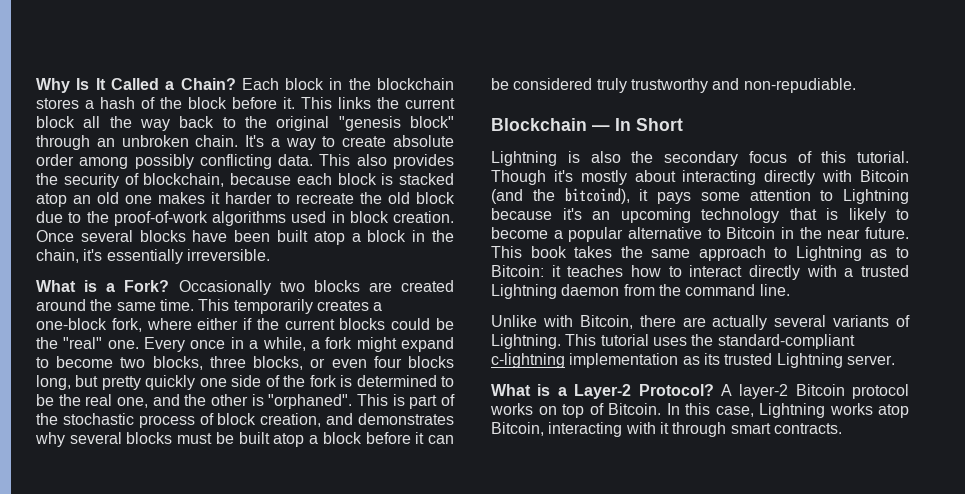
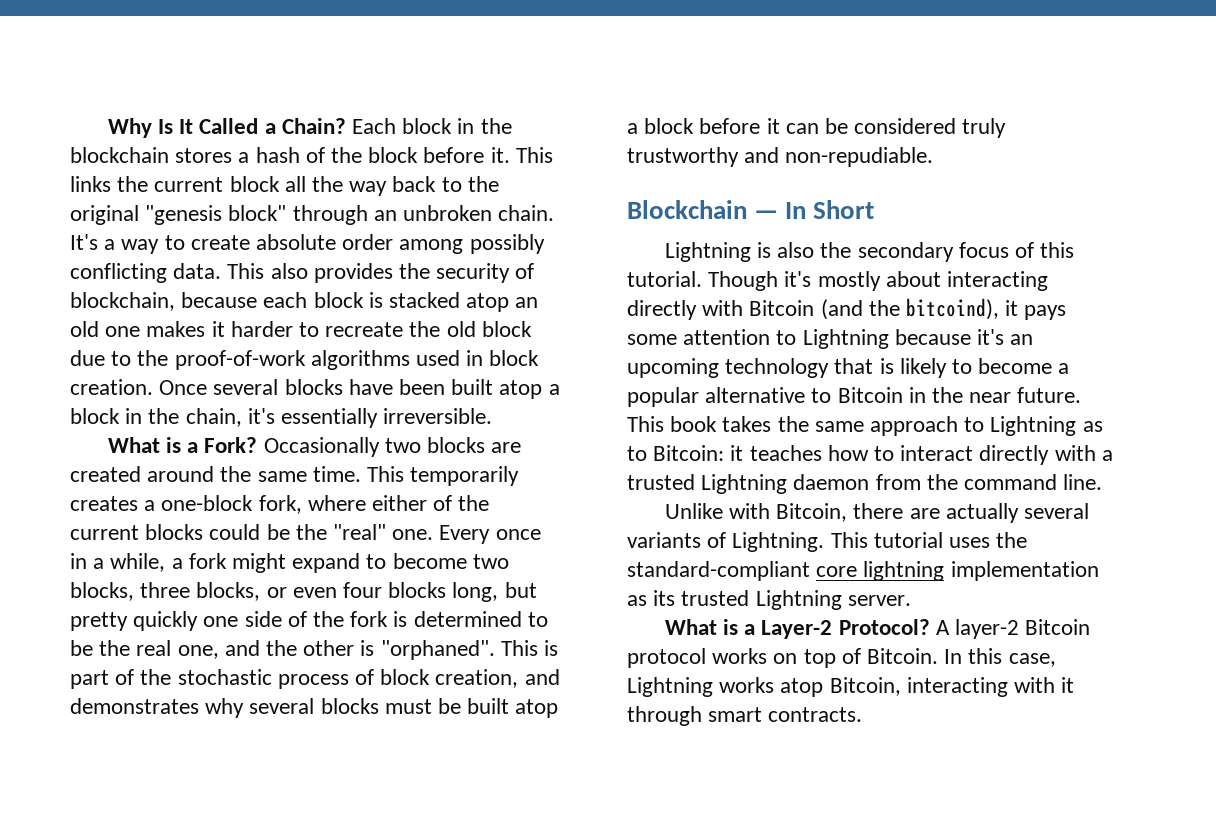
- This temporarily creates a one-block fork, where either if the current blocks could be the "real" one.
+ This temporarily creates a one-block fork, where either of the current blocks could be the "real" one.
- This tutorial uses the standard-compliant c-lightning implementation as its trusted Lightning server.
+ This tutorial uses the standard-compliant core lightning implementation as its trusted Lightning server.

